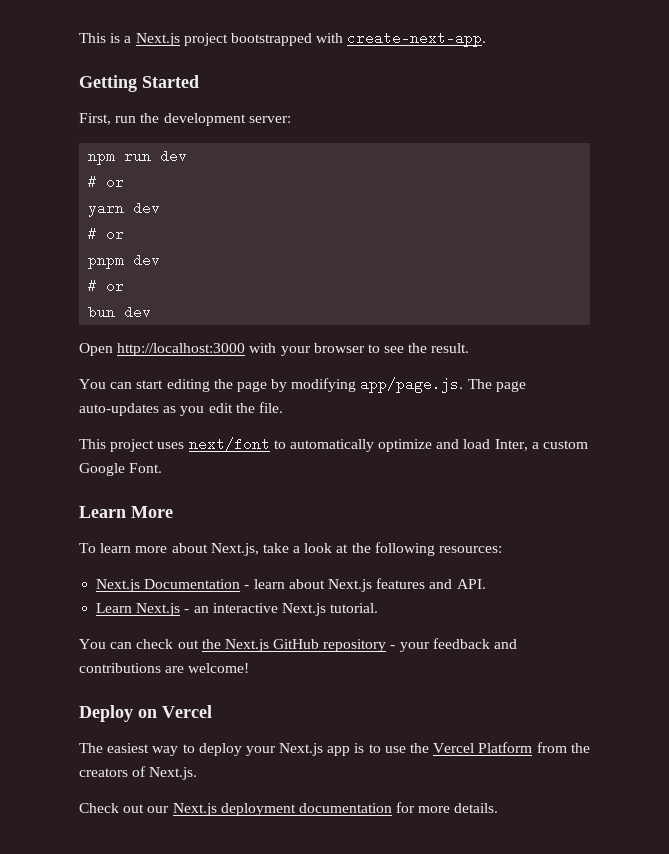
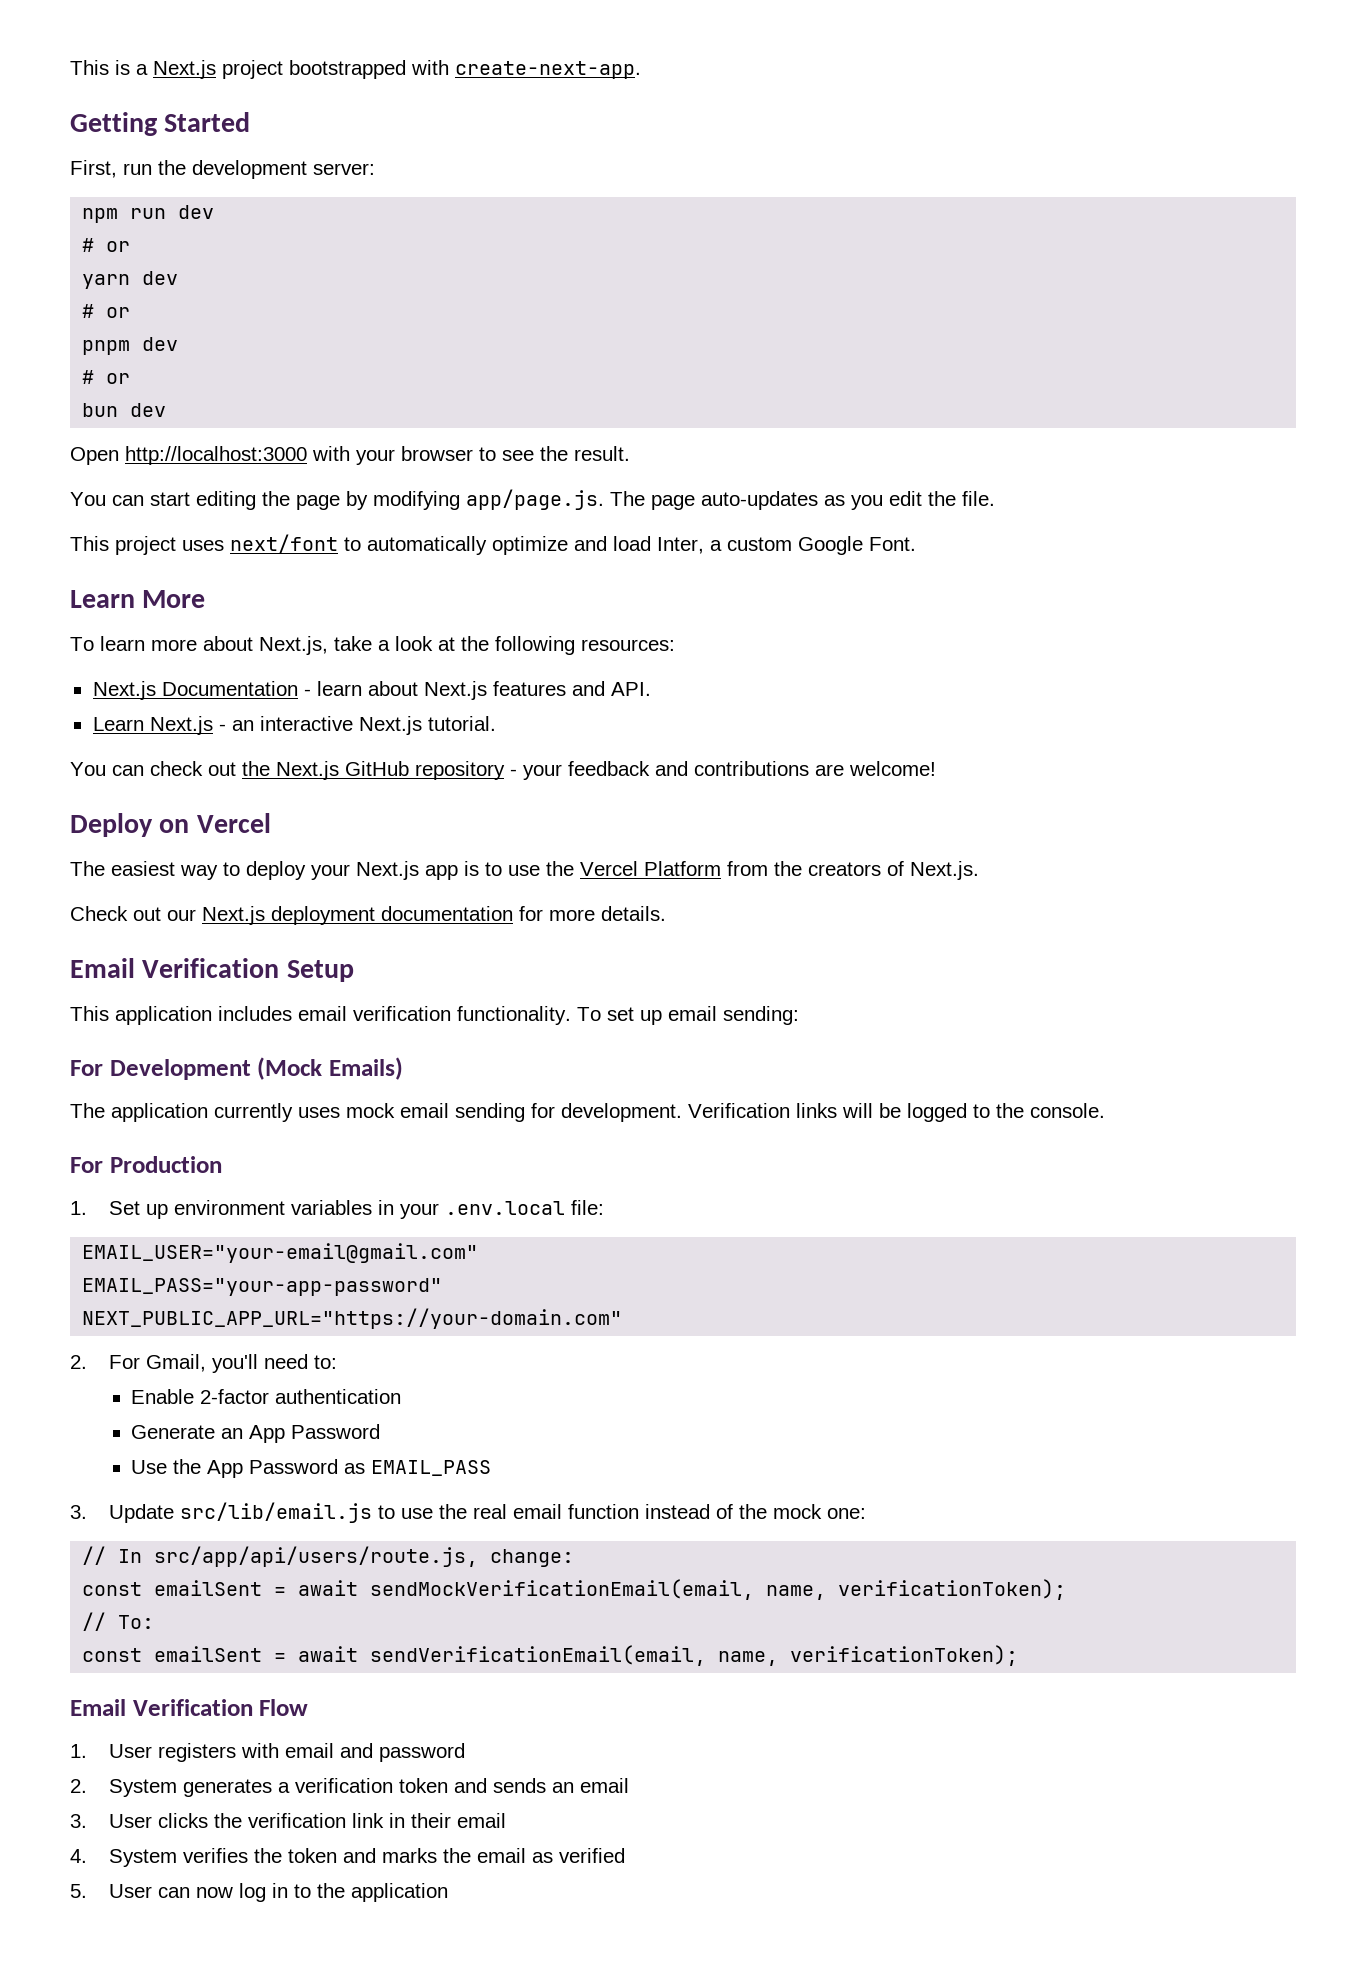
+ Email Verification Setup
+ This application includes email verification functionality. To set up email sending:
+ For Development (Mock Emails)
+ The application currently uses mock email sending for development. Verification links will be logged to the console.
+ For Production
+ 1. Set up environment variables in your .env.local file:
+ EMAIL_USER="your-email@gmail.com"
+ EMAIL_PASS="your-app-password"
+ NEXT_PUBLIC_APP_URL="https://your-domain.com"
+ 2. For Gmail, you'll need to:
+ Enable 2-factor authentication
+ Generate an App Password
+ Use the App Password as EMAIL_PASS
+ 3. Update src/lib/email.js to use the real email function instead of the mock one:
+ // In src/app/api/users/route.js, change:
+ const emailSent = await sendMockVerificationEmail(email, name, verificationToken);
+ // To:
+ const emailSent = await sendVerificationEmail(email, name, verificationToken);
+ Email Verification Flow
+ 1. User registers with email and password
+ 2. System generates a verification token and sends an email
+ 3. User clicks the verification link in their email
+ 4. System verifies the token and marks the email as verified
+ 5. User can now log in to the application

